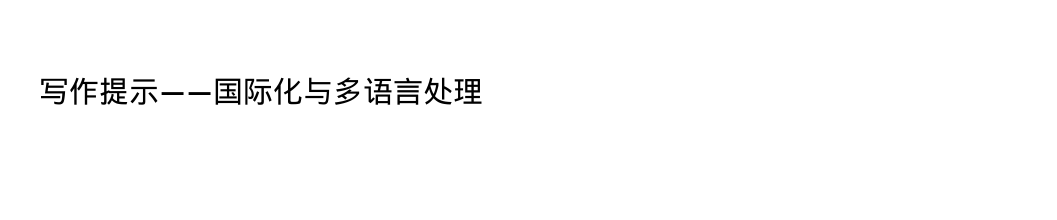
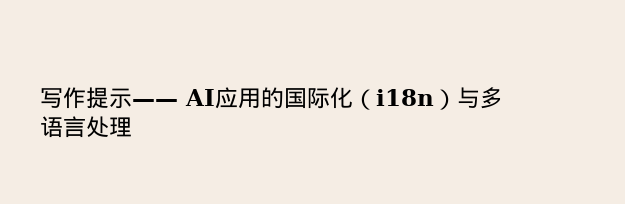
- 写作提示——国际化与多语言处理
+ 写作提示—— AI应用的国际化（i18n）与多语言处理

